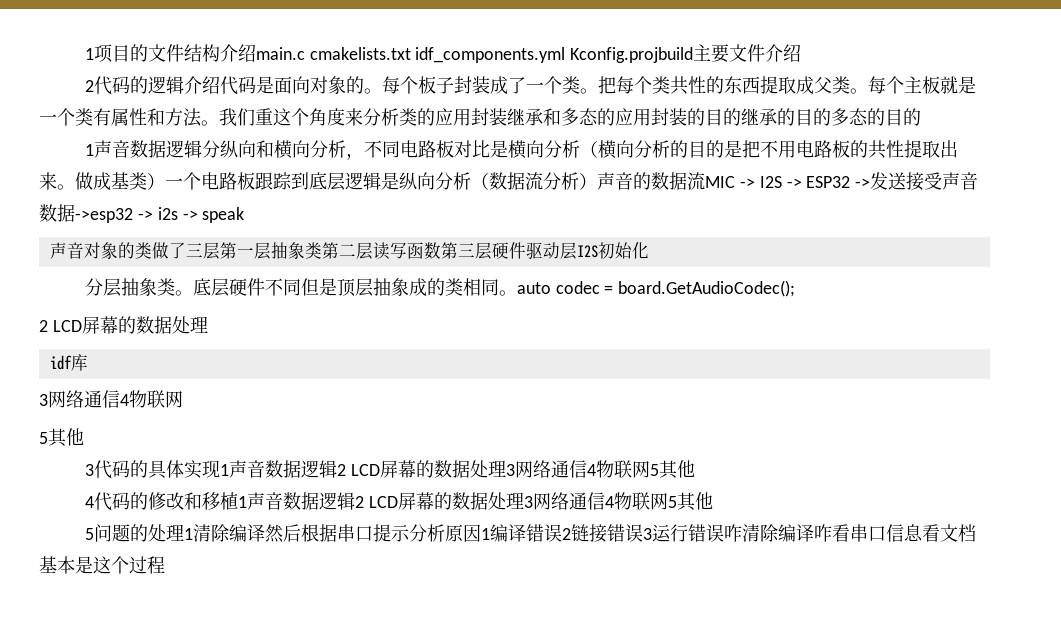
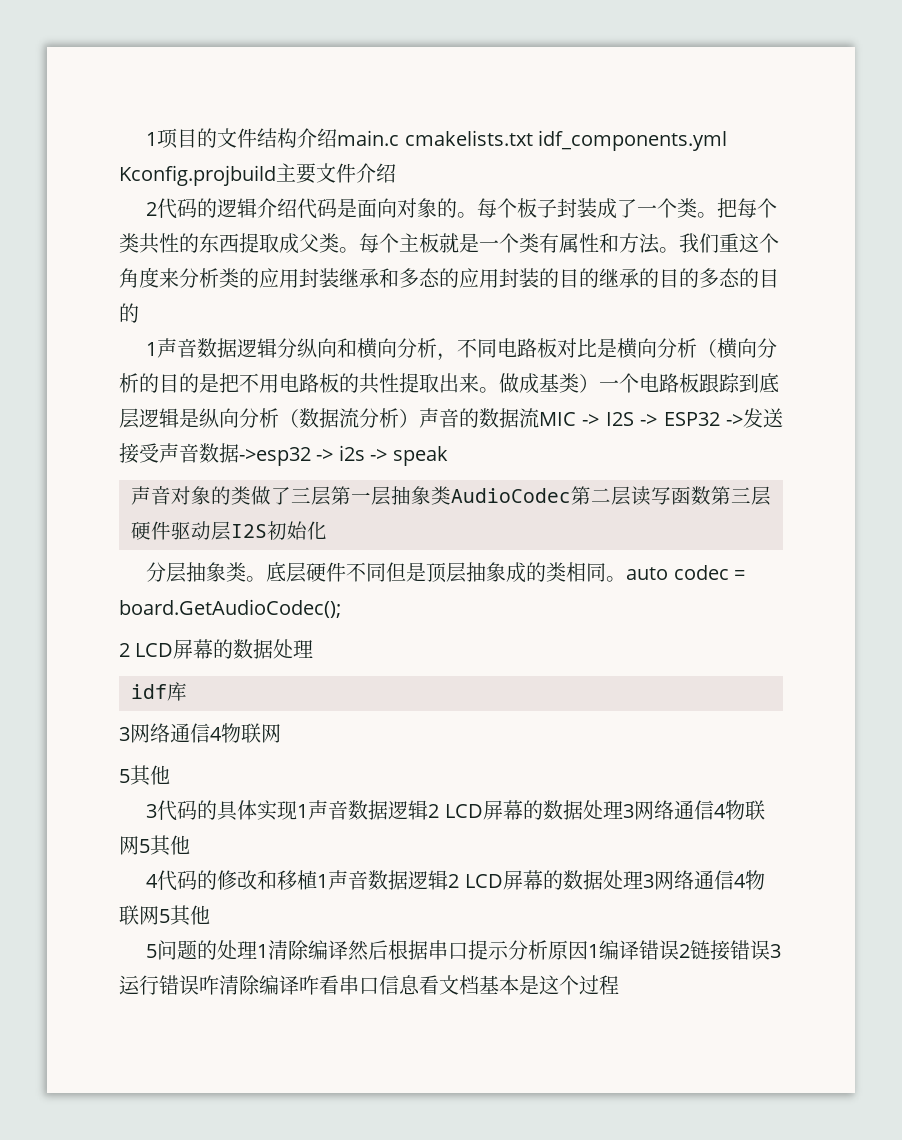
- 声音对象的类做了三层第一层抽象类第二层读写函数第三层硬件驱动层I2S初始化
+ 声音对象的类做了三层第一层抽象类AudioCodec第二层读写函数第三层硬件驱动层I2S初始化

